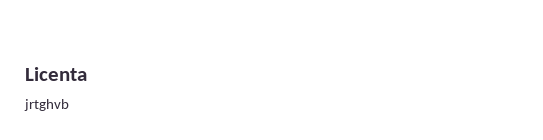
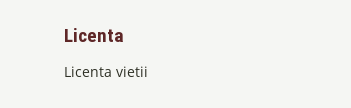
- jrtghvb
+ Licenta vietii

